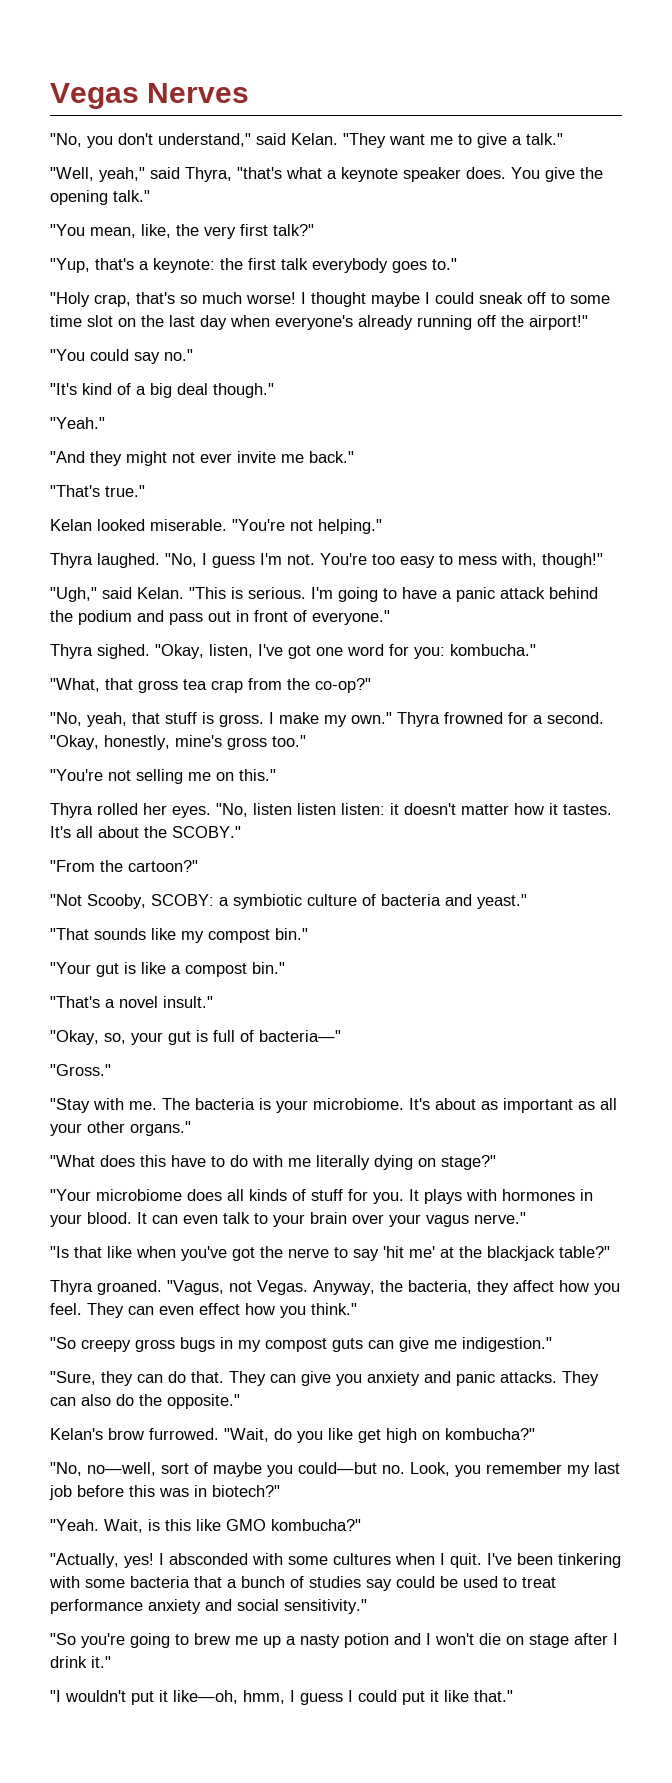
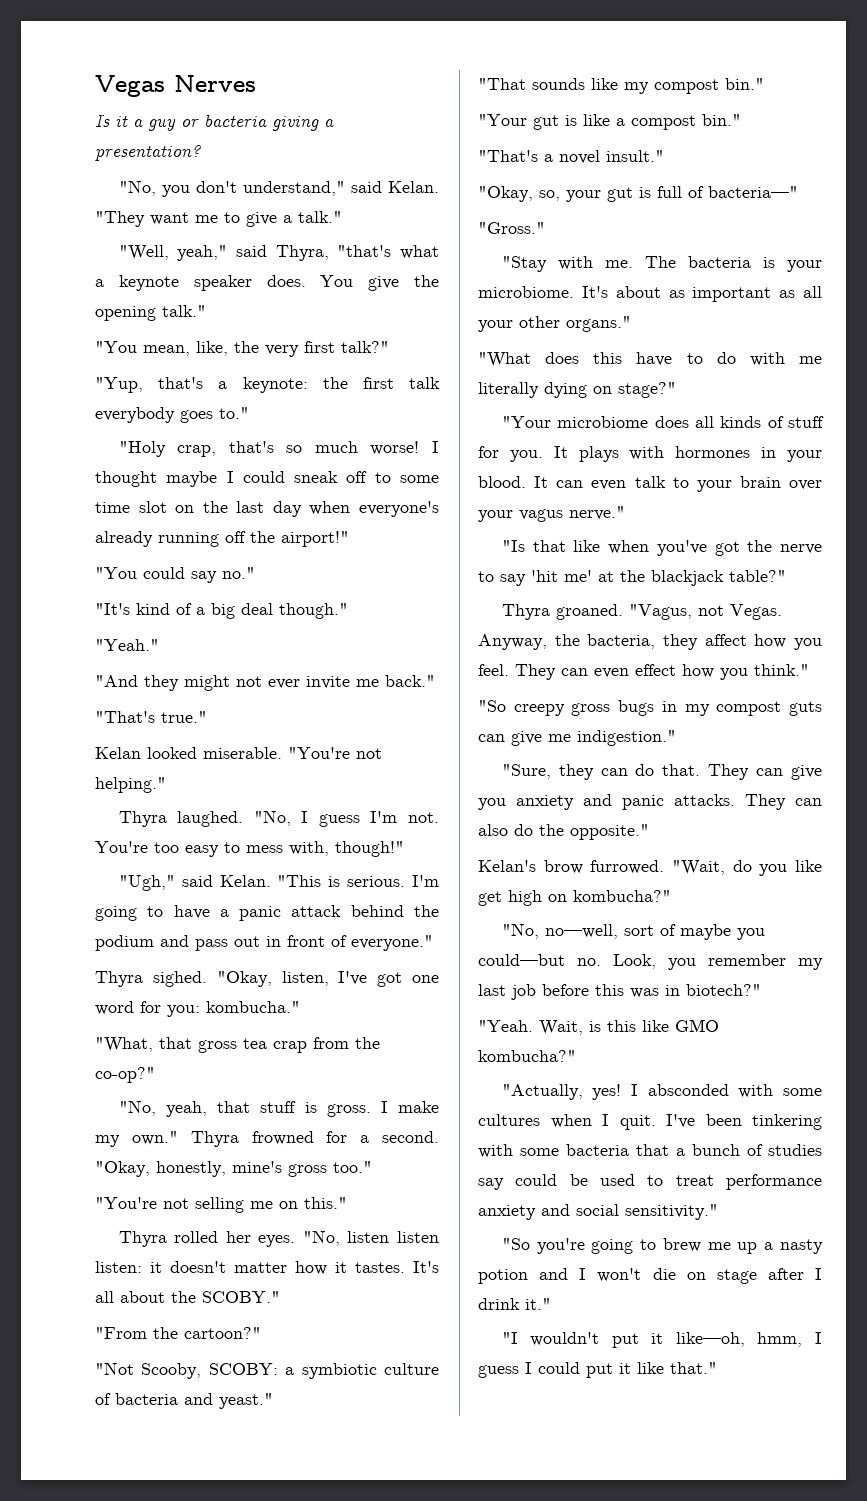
+ Is it a guy or bacteria giving a presentation?

